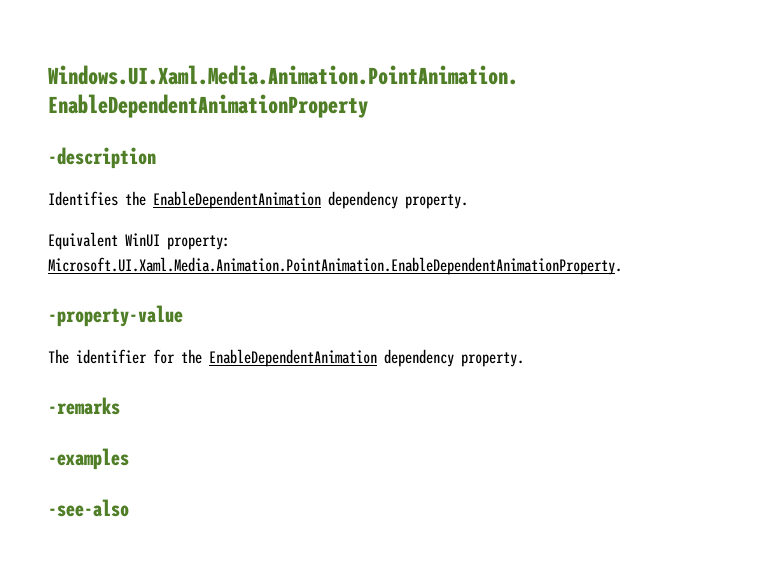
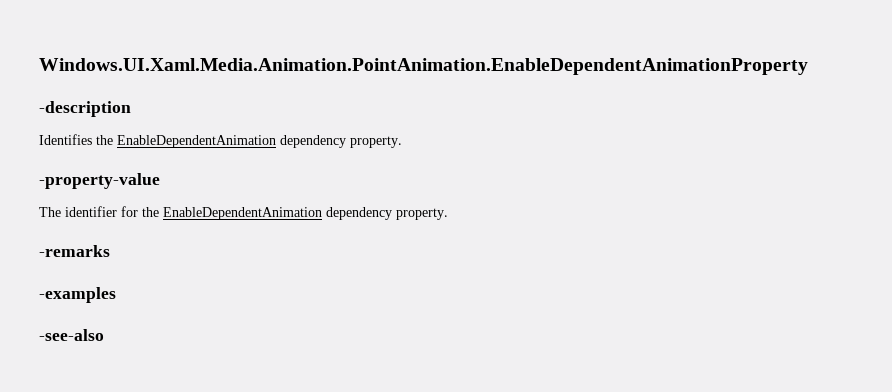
- Equivalent WinUI property: Microsoft.UI.Xaml.Media.Animation.PointAnimation.EnableDependentAnimationProperty.

